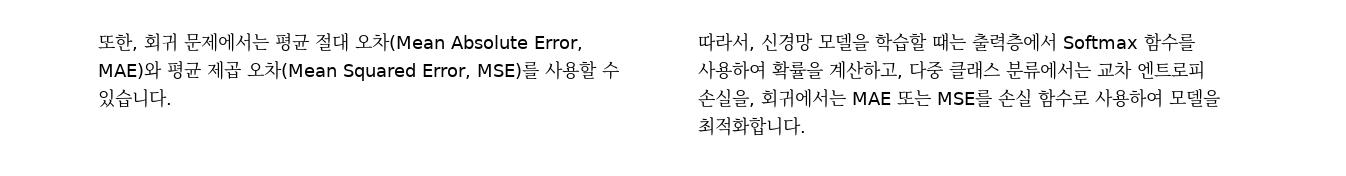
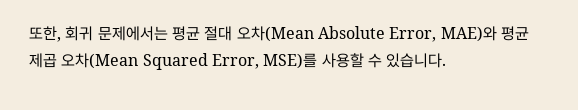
- 따라서, 신경망 모델을 학습할 때는 출력층에서 Softmax 함수를 사용하여 확률을 계산하고, 다중 클래스 분류에서는 교차 엔트로피 손실을, 회귀에서는 MAE 또는 MSE를 손실 함수로 사용하여 모델을 최적화합니다.

